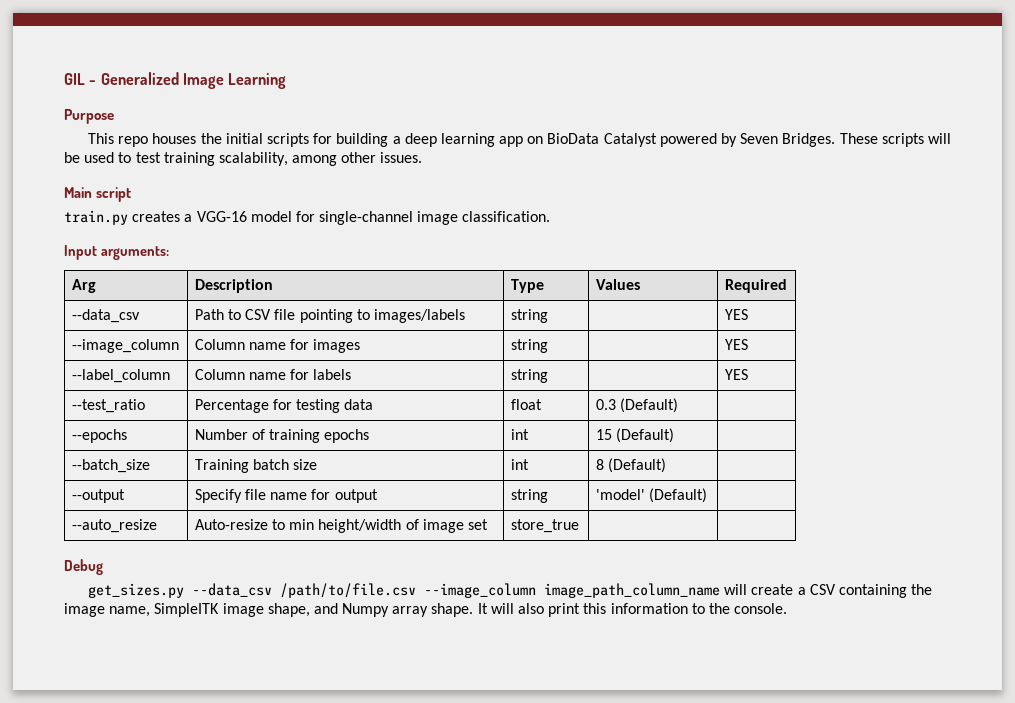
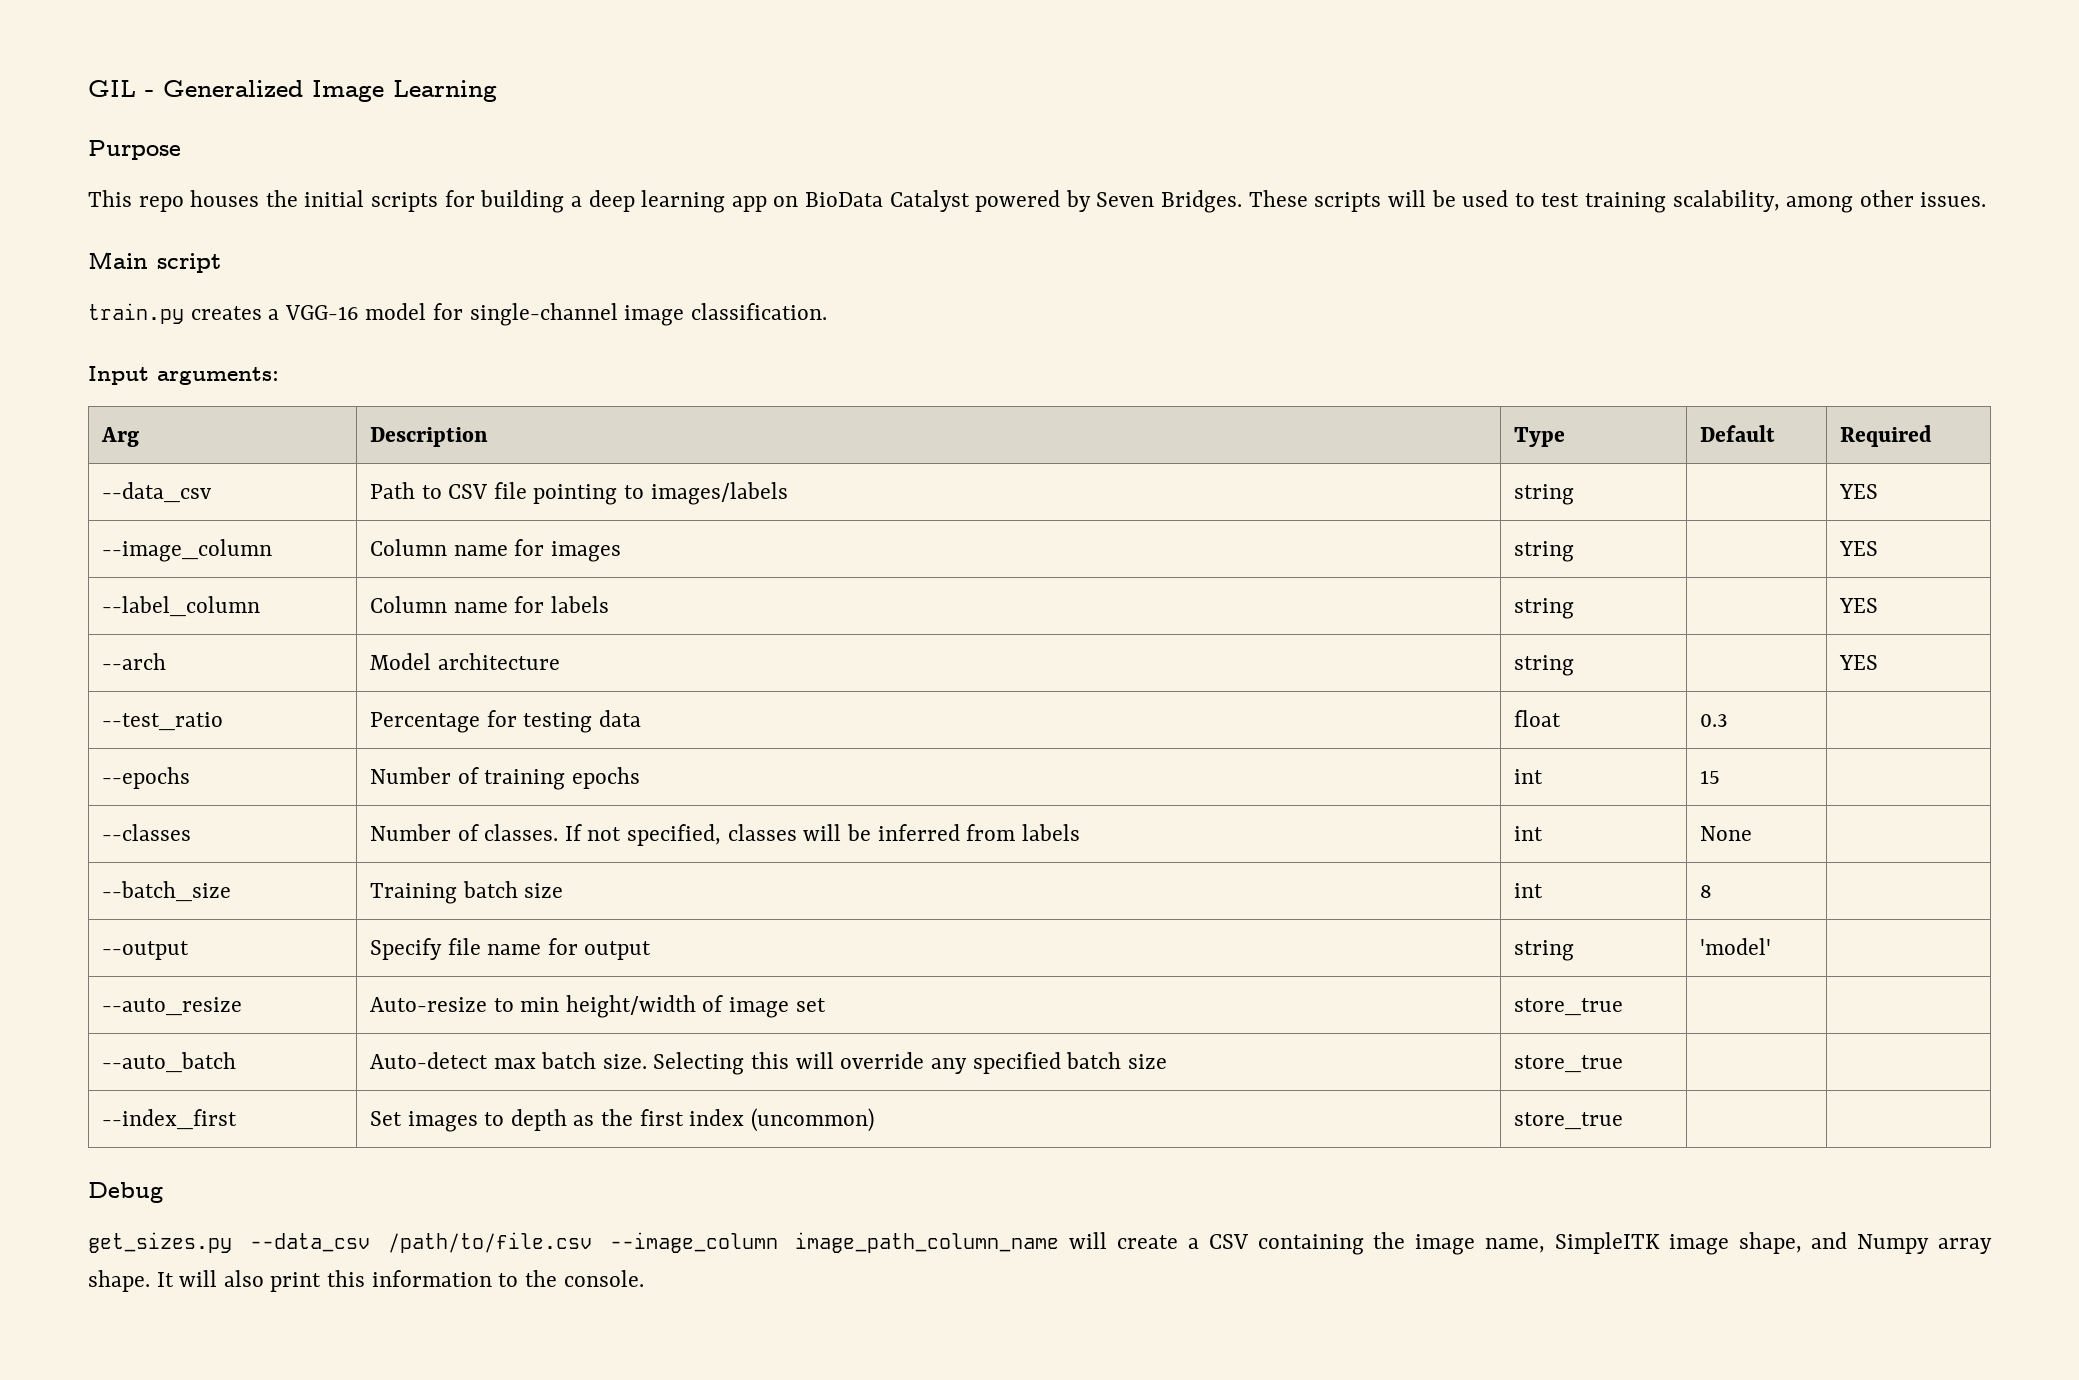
- Arg | Description | Type | Values | Required
+ Arg | Description | Type | Default | Required
+ --arch | Model architecture | string | | YES
- --test_ratio | Percentage for testing data | float | 0.3 (Default) |
+ --test_ratio | Percentage for testing data | float | 0.3 |
- --epochs | Number of training epochs | int | 15 (Default) |
+ --epochs | Number of training epochs | int | 15 |
+ --classes | Number of classes. If not specified, classes will be inferred from labels | int | None |
- --batch_size | Training batch size | int | 8 (Default) |
+ --batch_size | Training batch size | int | 8 |
- --output | Specify file name for output | string | 'model' (Default) |
+ --output | Specify file name for output | string | 'model' |
+ --auto_batch | Auto-detect max batch size. Selecting this will override any specified batch size | store_true | |
+ --index_first | Set images to depth as the first index (uncommon) | store_true | |

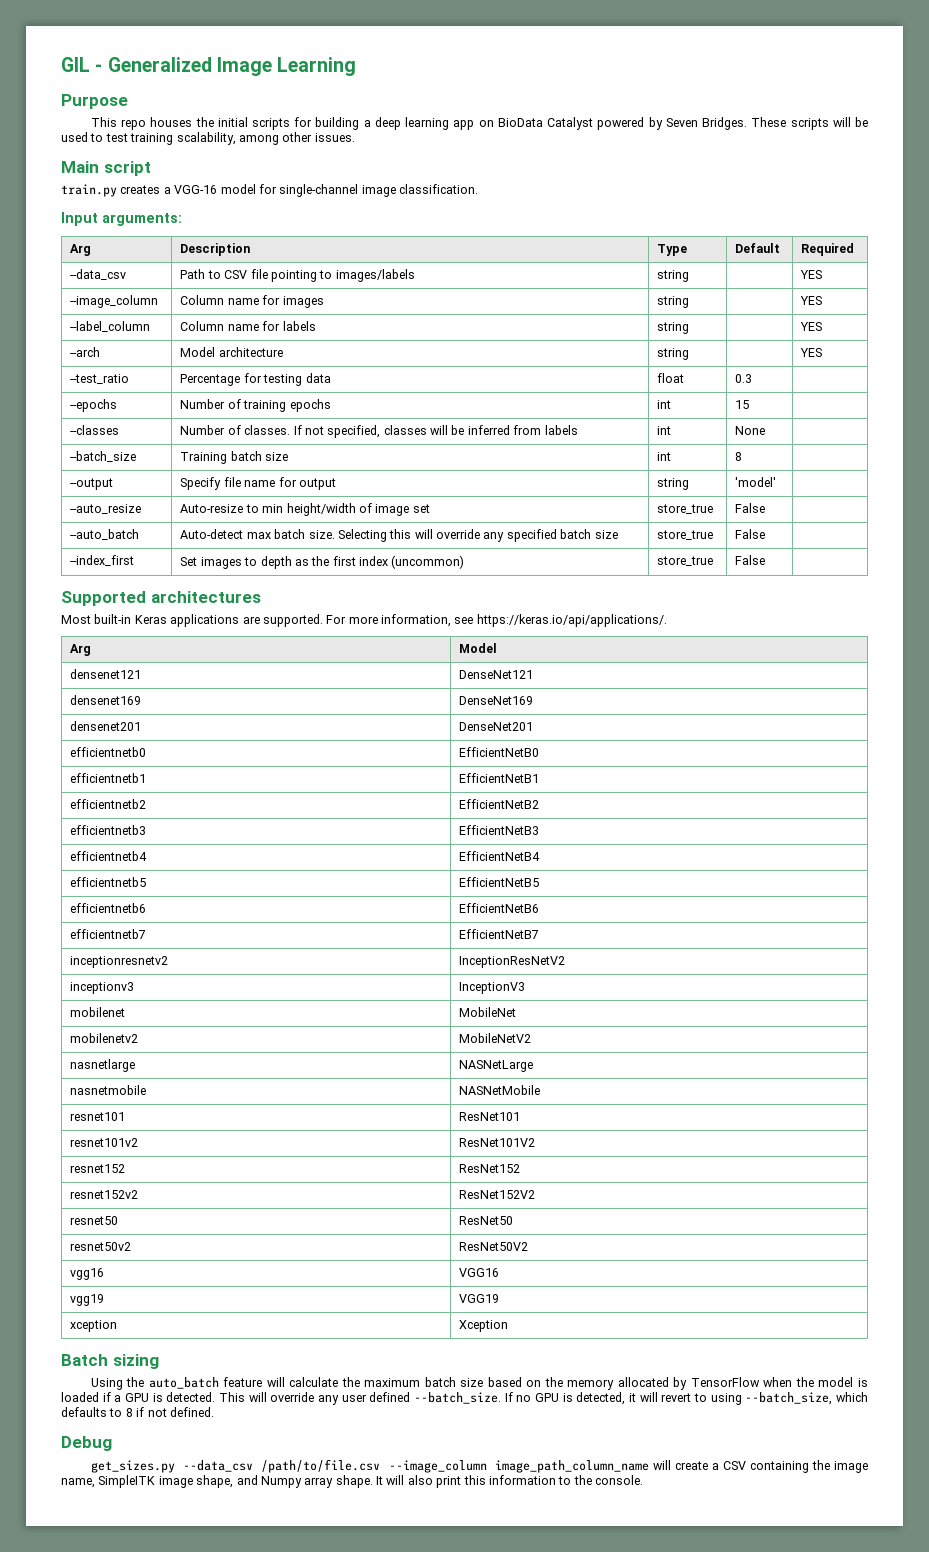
- --auto_resize | Auto-resize to min height/width of image set | store_true | |
+ --auto_resize | Auto-resize to min height/width of image set | store_true | False |
- --auto_batch | Auto-detect max batch size. Selecting this will override any specified batch size | store_true | |
+ --auto_batch | Auto-detect max batch size. Selecting this will override any specified batch size | store_true | False |
- --index_first | Set images to depth as the first index (uncommon) | store_true | |
+ --index_first | Set images to depth as the first index (uncommon) | store_true | False |
+ Supported architectures
+ Most built-in Keras applications are supported. For more information, see https://keras.io/api/applications/.
+ Arg | Model
+ densenet121 | DenseNet121
+ densenet169 | DenseNet169
+ densenet201 | DenseNet201
+ efficientnetb0 | EfficientNetB0
+ efficientnetb1 | EfficientNetB1
+ efficientnetb2 | EfficientNetB2
+ efficientnetb3 | EfficientNetB3
+ efficientnetb4 | EfficientNetB4
+ efficientnetb5 | EfficientNetB5
+ efficientnetb6 | EfficientNetB6
+ efficientnetb7 | EfficientNetB7
+ inceptionresnetv2 | InceptionResNetV2
+ inceptionv3 | InceptionV3
+ mobilenet | MobileNet
+ mobilenetv2 | MobileNetV2
+ nasnetlarge | NASNetLarge
+ nasnetmobile | NASNetMobile
+ resnet101 | ResNet101
+ resnet101v2 | ResNet101V2
+ resnet152 | ResNet152
+ resnet152v2 | ResNet152V2
+ resnet50 | ResNet50
+ resnet50v2 | ResNet50V2
+ vgg16 | VGG16
+ vgg19 | VGG19
+ xception | Xception
+ Batch sizing
+ Using the auto_batch feature will calculate the maximum batch size based on the memory allocated by TensorFlow when the model is loaded if a GPU is detected. This will override any user defined --batch_size. If no GPU is detected, it will revert to using --batch_size, which defaults to 8 if not defined.

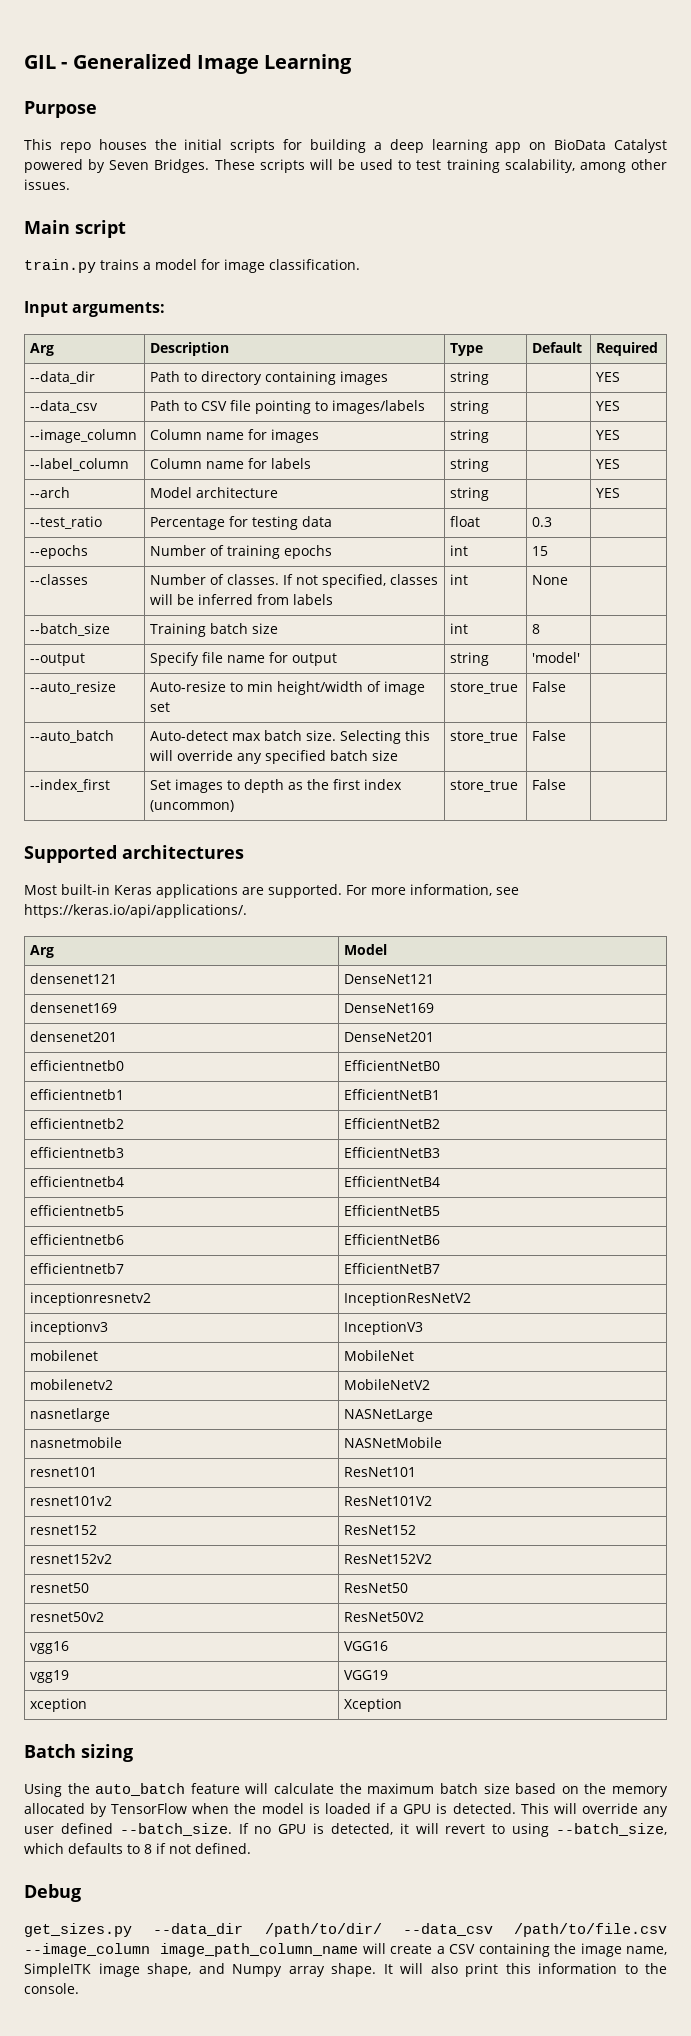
- train.py creates a VGG-16 model for single-channel image classification.
+ train.py trains a model for image classification.
+ --data_dir | Path to directory containing images | string | | YES
- get_sizes.py --data_csv /path/to/file.csv --image_column image_path_column_name will create a CSV containing the image name, SimpleITK image shape, and Numpy array shape.
+ get_sizes.py --data_dir /path/to/dir/ --data_csv /path/to/file.csv --image_column image_path_column_name will create a CSV containing the image name, SimpleITK image shape, and Numpy array shape.

